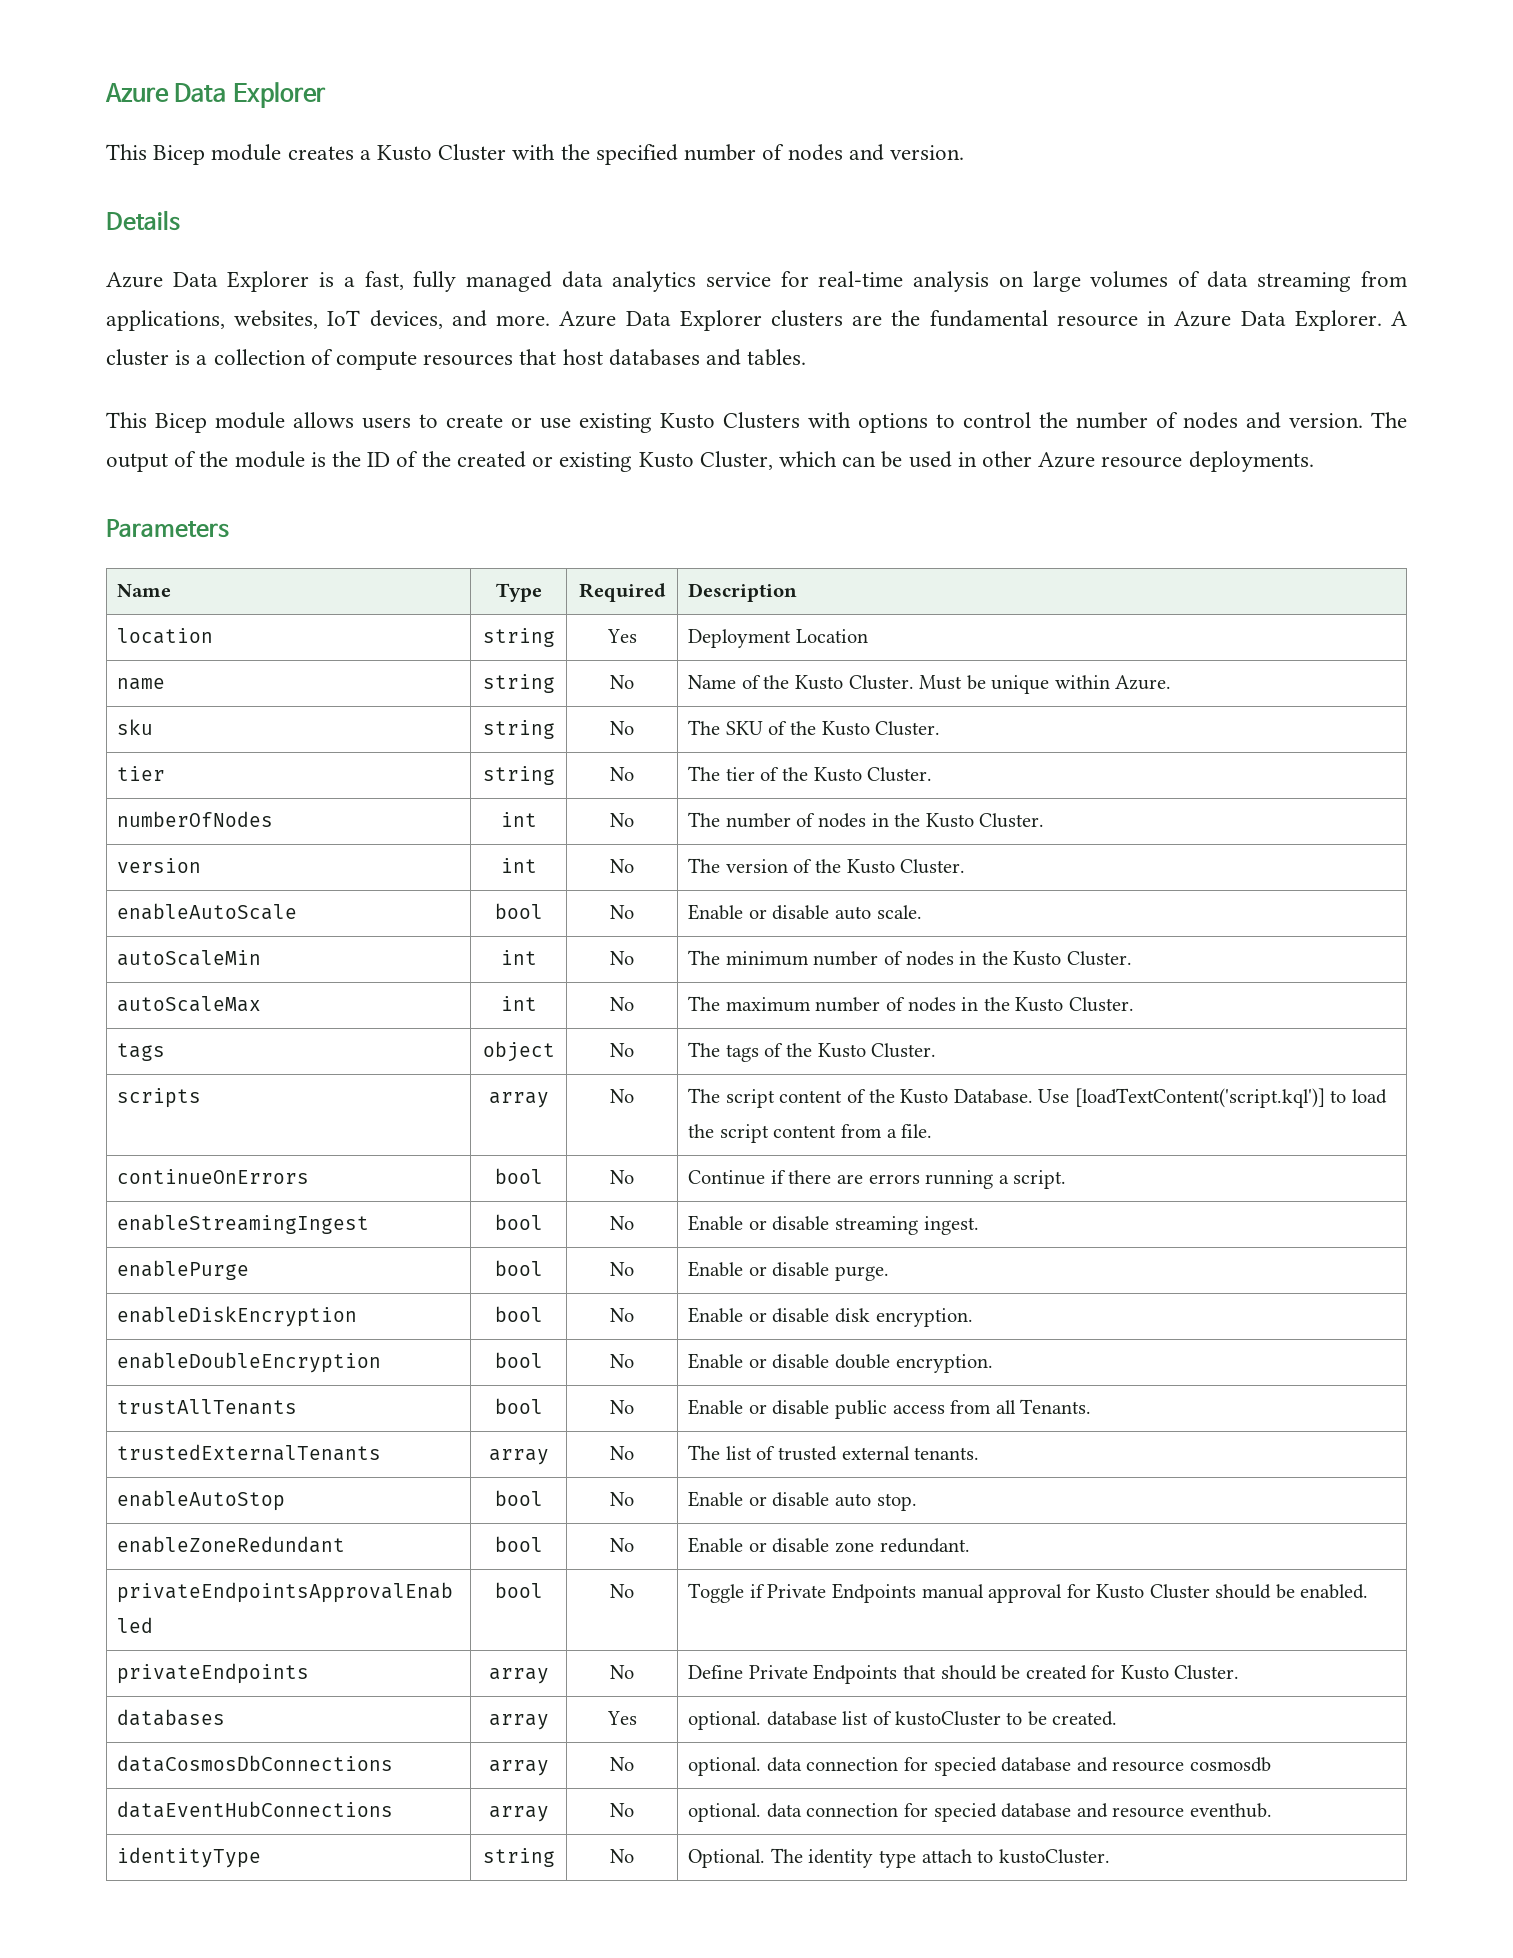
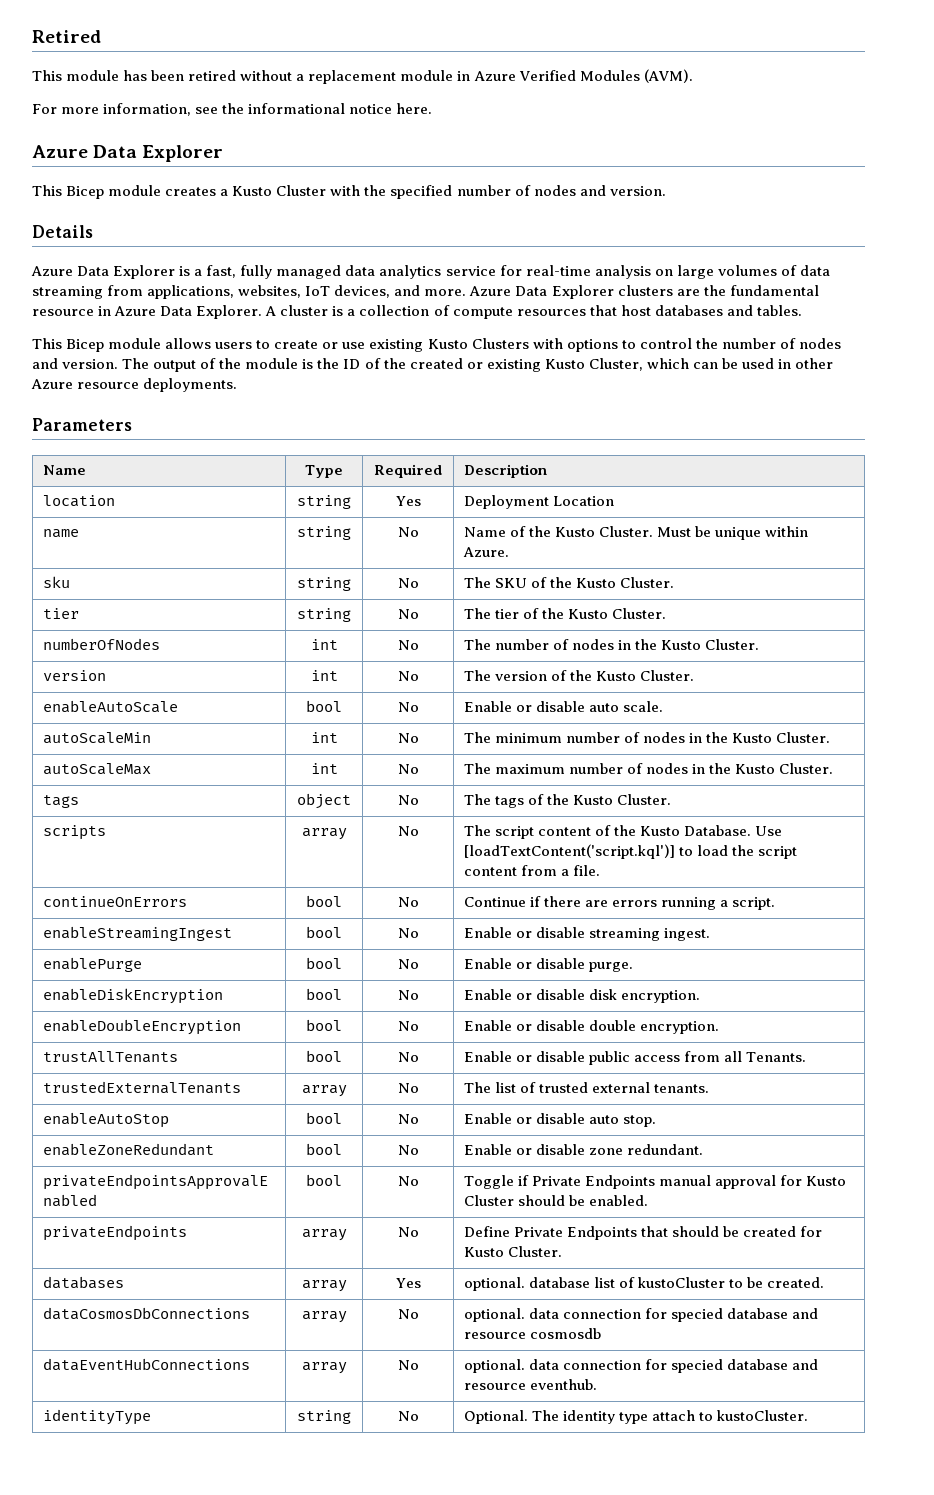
+ Retired
+ This module has been retired without a replacement module in Azure Verified Modules (AVM).
+ For more information, see the informational notice here.

